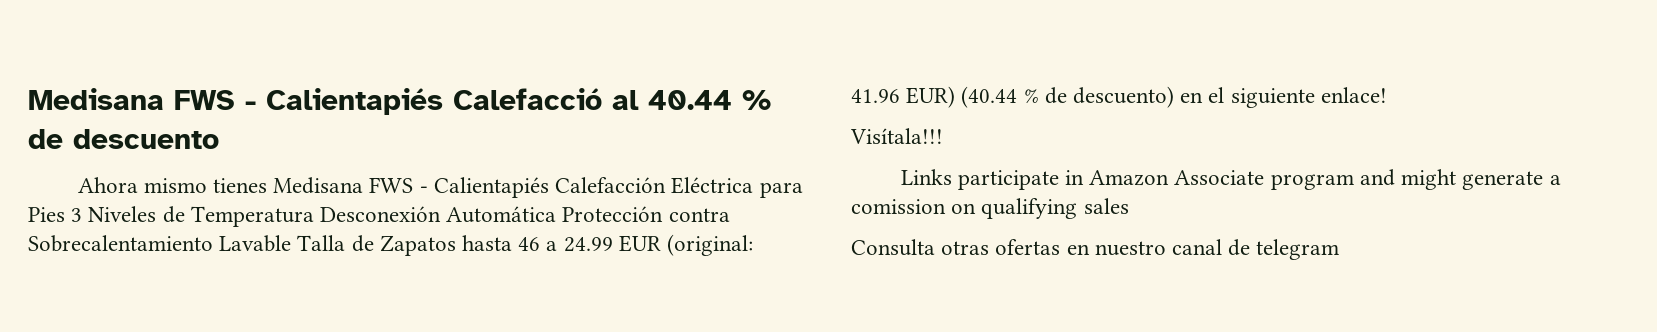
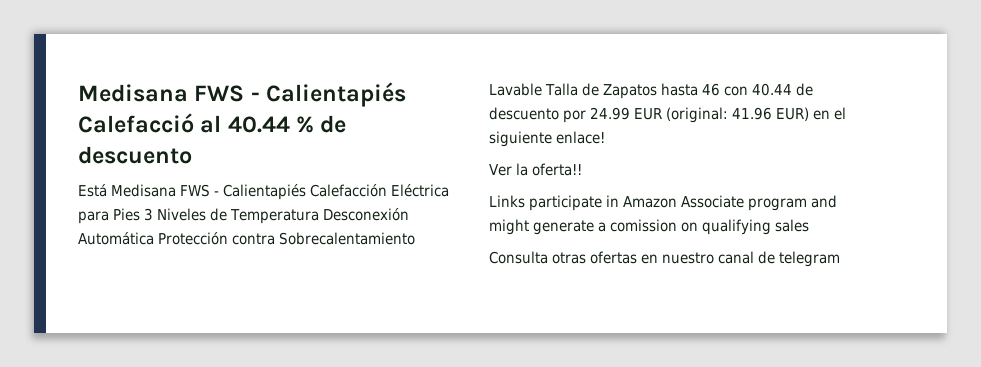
- Ahora mismo tienes Medisana FWS - Calientapiés Calefacción Eléctrica para Pies 3 Niveles de Temperatura Desconexión Automática Protección contra Sobrecalentamiento Lavable Talla de Zapatos hasta 46 a 24.99 EUR (original: 41.96 EUR) (40.44 % de descuento) en el siguiente enlace!
+ Está Medisana FWS - Calientapiés Calefacción Eléctrica para Pies 3 Niveles de Temperatura Desconexión Automática Protección contra Sobrecalentamiento Lavable Talla de Zapatos hasta 46 con 40.44 de descuento por 24.99 EUR (original: 41.96 EUR) en el siguiente enlace!
- Visítala!!!
+ Ver la oferta!!

